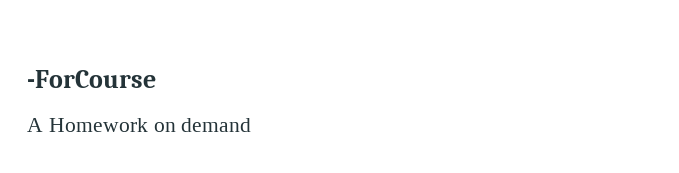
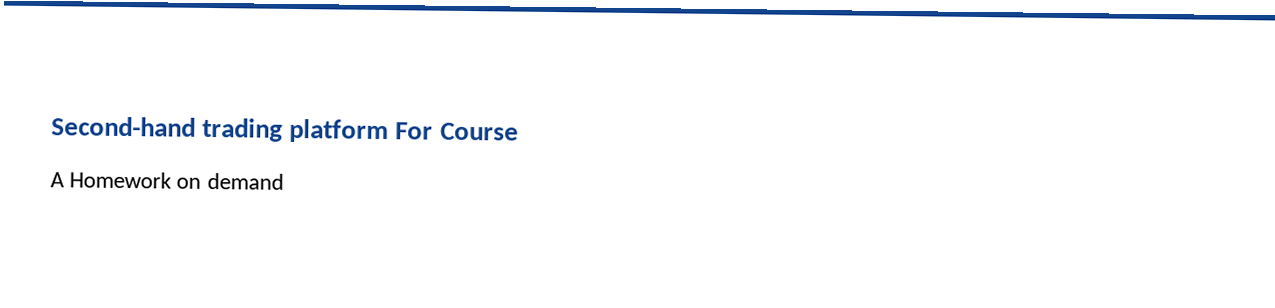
- -ForCourse
+ Second-hand trading platform For Course

